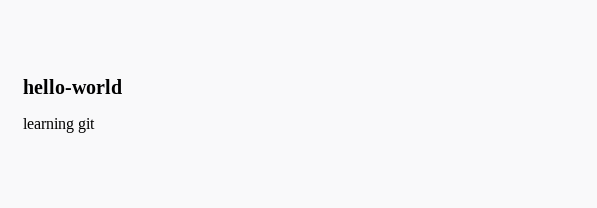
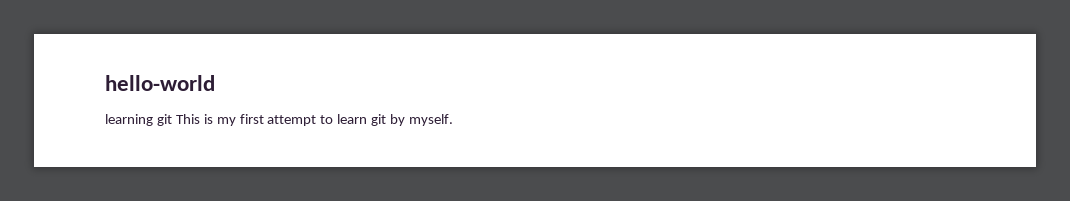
- learning git
+ learning git This is my first attempt to learn git by myself.

